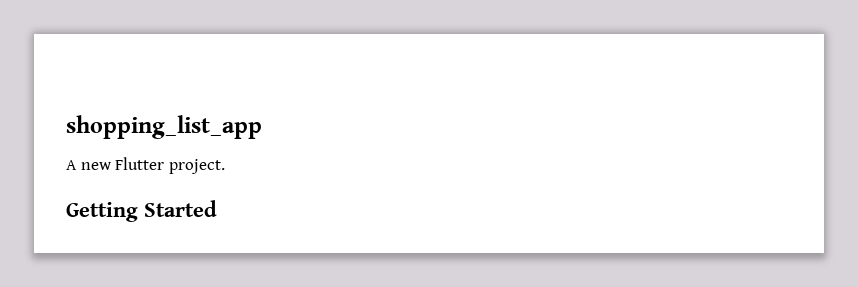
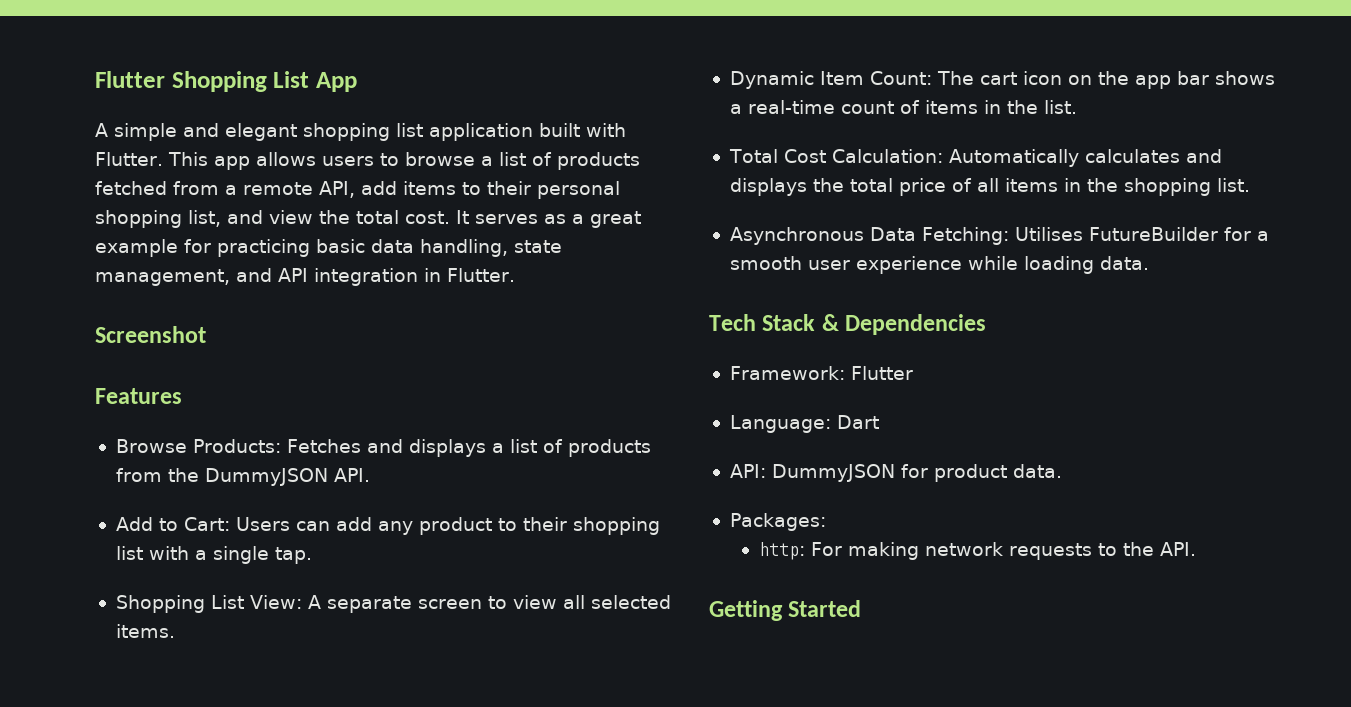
- shopping_list_app
- A new Flutter project.
+ Flutter Shopping List App
+ A simple and elegant shopping list application built with Flutter. This app allows users to browse a list of products fetched from a remote API, add items to their personal shopping list, and view the total cost. It serves as a great example for practicing basic data handling, state management, and API integration in Flutter.
+ Screenshot
+ Features
+ Browse Products: Fetches and displays a list of products from the DummyJSON API.
+ Add to Cart: Users can add any product to their shopping list with a single tap.
+ Shopping List View: A separate screen to view all selected items.
+ Dynamic Item Count: The cart icon on the app bar shows a real-time count of items in the list.
+ Total Cost Calculation: Automatically calculates and displays the total price of all items in the shopping list.
+ Asynchronous Data Fetching: Utilises FutureBuilder for a smooth user experience while loading data.
+ Tech Stack & Dependencies
+ Framework: Flutter
+ Language: Dart
+ API: DummyJSON for product data.
+ Packages:
+ http: For making network requests to the API.

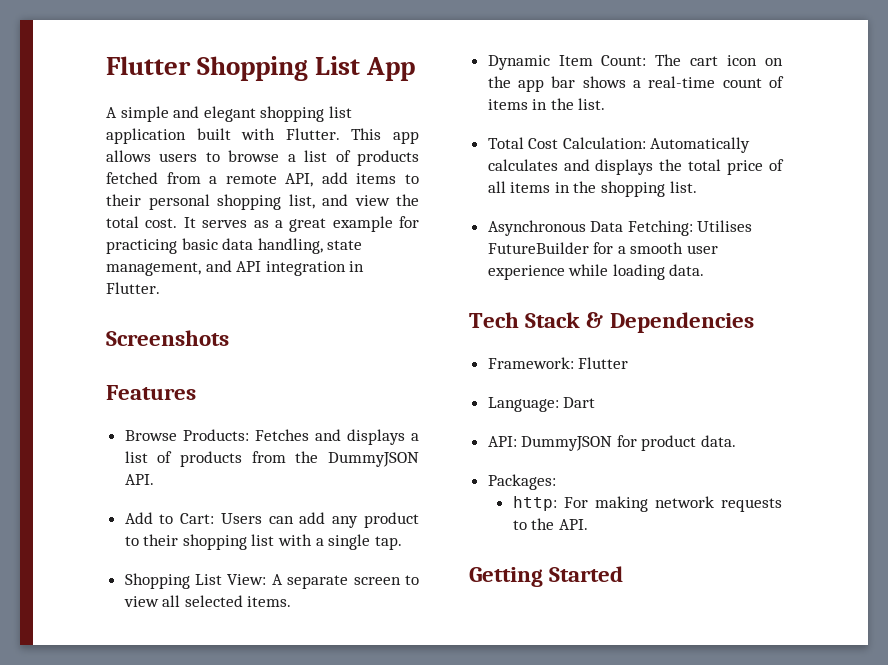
- Screenshot
+ Screenshots

